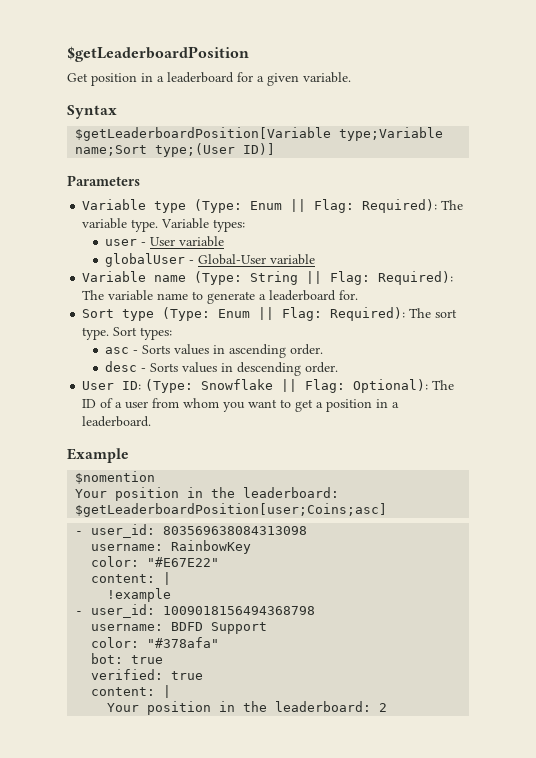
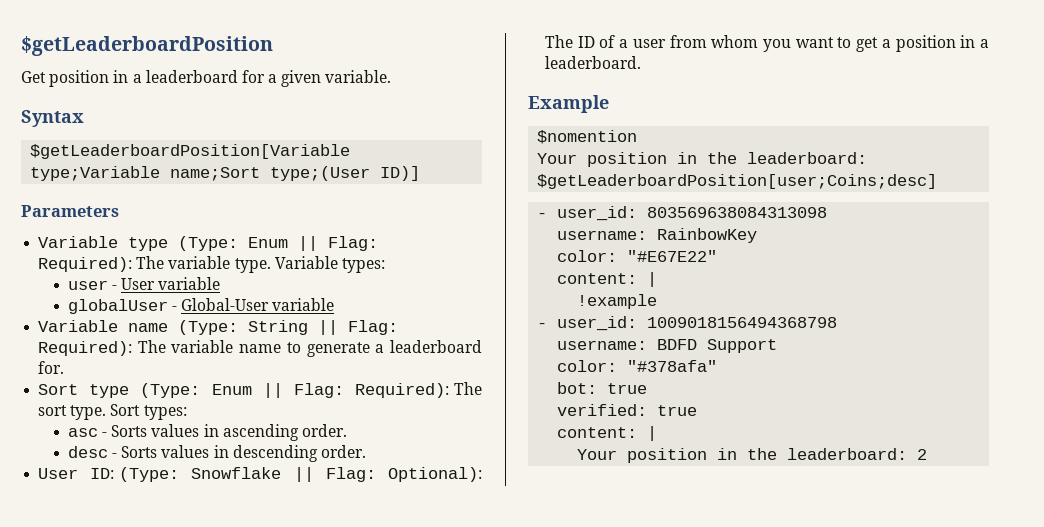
- Your position in the leaderboard: $getLeaderboardPosition[user;Coins;asc]
+ Your position in the leaderboard: $getLeaderboardPosition[user;Coins;desc]

